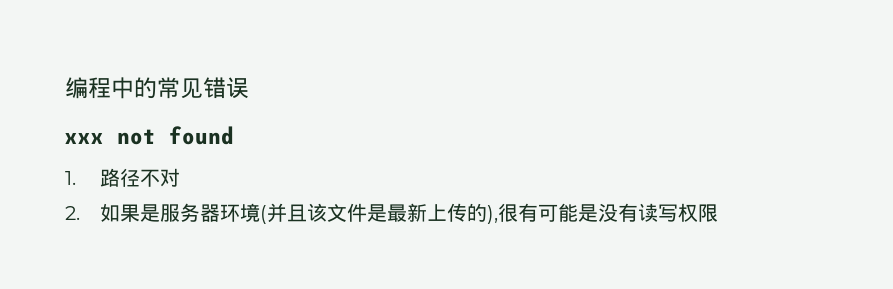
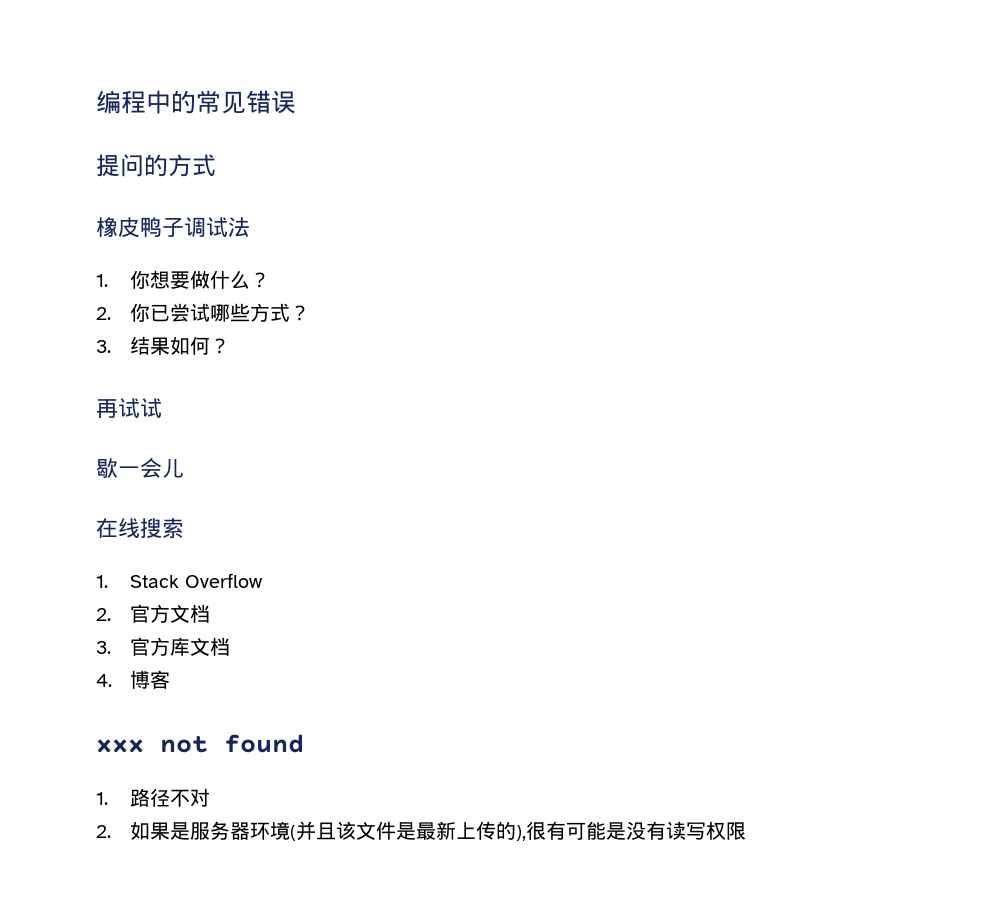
+ 提问的方式
+ 橡皮鸭子调试法
+ 1.你想要做什么？
+ 2.你已尝试哪些方式？
+ 3.结果如何？
+ 再试试
+ 歇一会儿
+ 在线搜索
+ 1. Stack Overflow
+ 2.官方文档
+ 3.官方库文档
+ 4.博客

